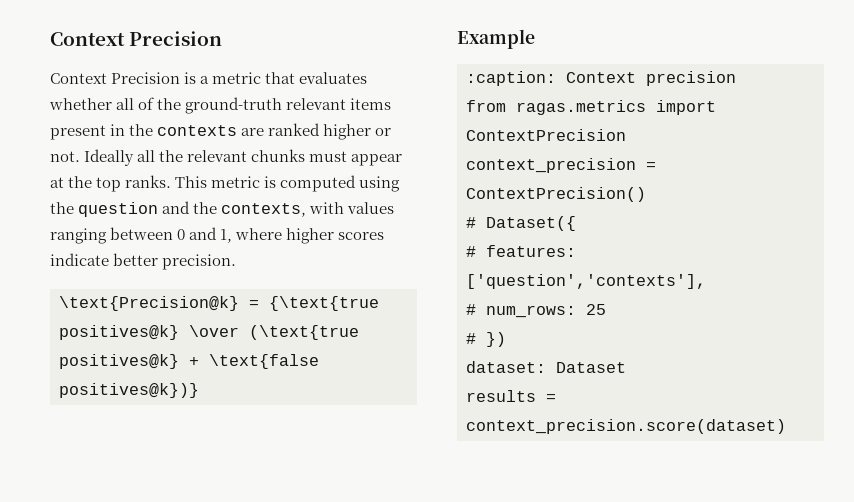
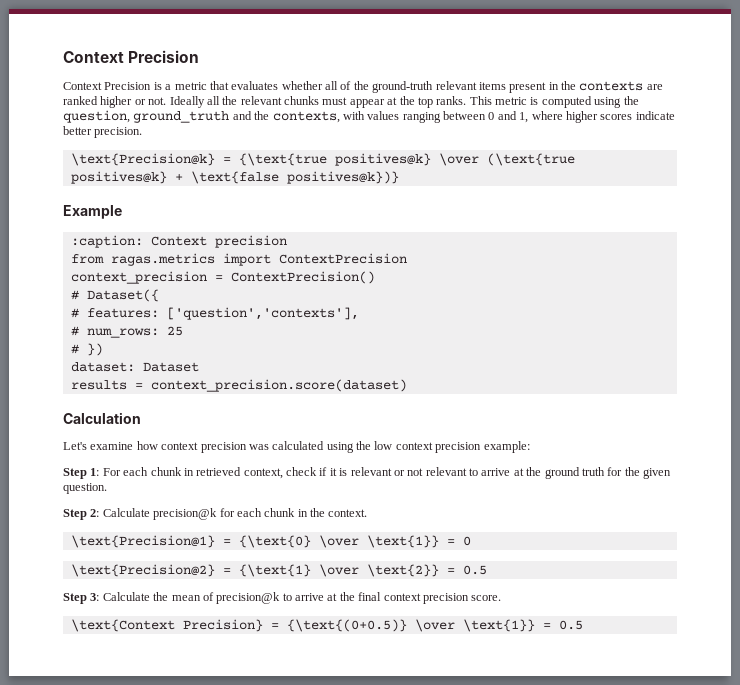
- This metric is computed using the question and the contexts, with values ranging between 0 and 1, where higher scores indicate better precision.
+ This metric is computed using the question, ground_truth and the contexts, with values ranging between 0 and 1, where higher scores indicate better precision.
+ Calculation
+ Let's examine how context precision was calculated using the low context precision example:
+ Step 1: For each chunk in retrieved context, check if it is relevant or not relevant to arrive at the ground truth for the given question.
+ Step 2: Calculate precision@k for each chunk in the context.
+ \text{Precision@1} = {\text{0} \over \text{1}} = 0
+ \text{Precision@2} = {\text{1} \over \text{2}} = 0.5
+ Step 3: Calculate the mean of precision@k to arrive at the final context precision score.
+ \text{Context Precision} = {\text{(0+0.5)} \over \text{1}} = 0.5

